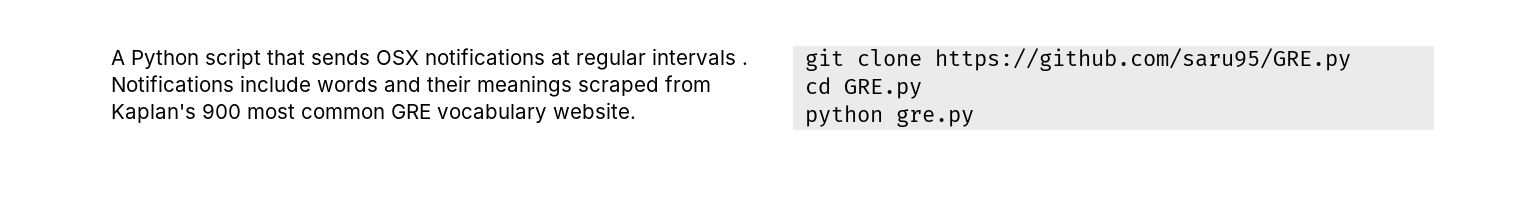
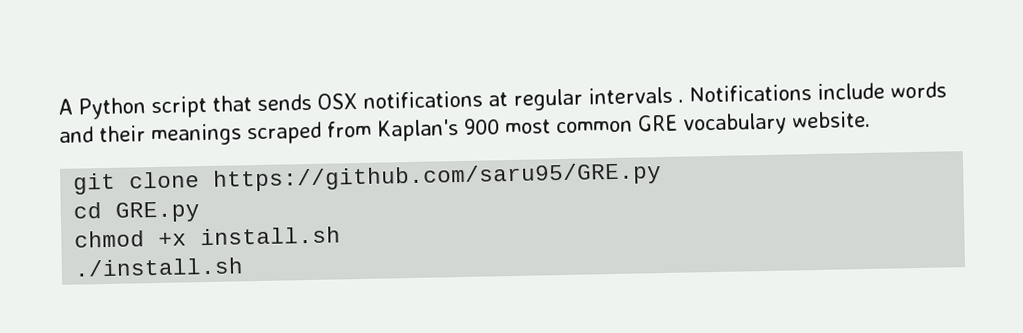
- python gre.py
+ chmod +x install.sh
+ ./install.sh

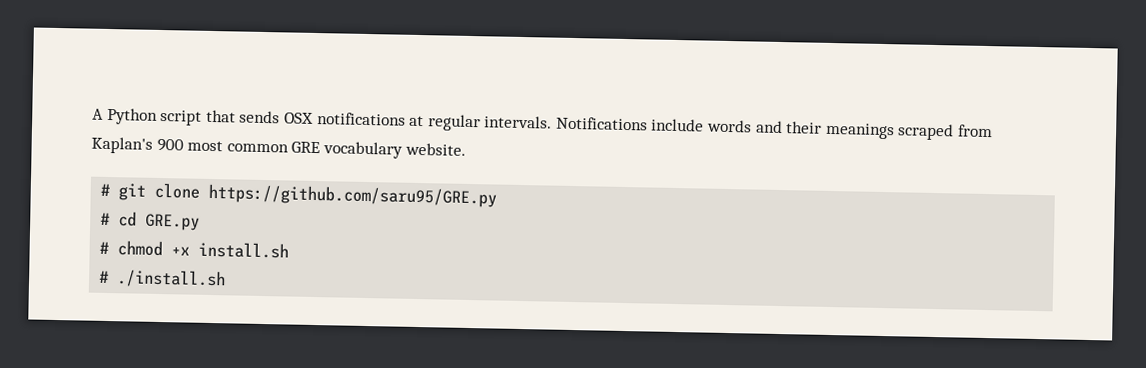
- A Python script that sends OSX notifications at regular intervals .
+ A Python script that sends OSX notifications at regular intervals.
- git clone https://github.com/saru95/GRE.py
+ # git clone https://github.com/saru95/GRE.py
- cd GRE.py
+ # cd GRE.py
- chmod +x install.sh
+ # chmod +x install.sh
- ./install.sh
+ # ./install.sh

